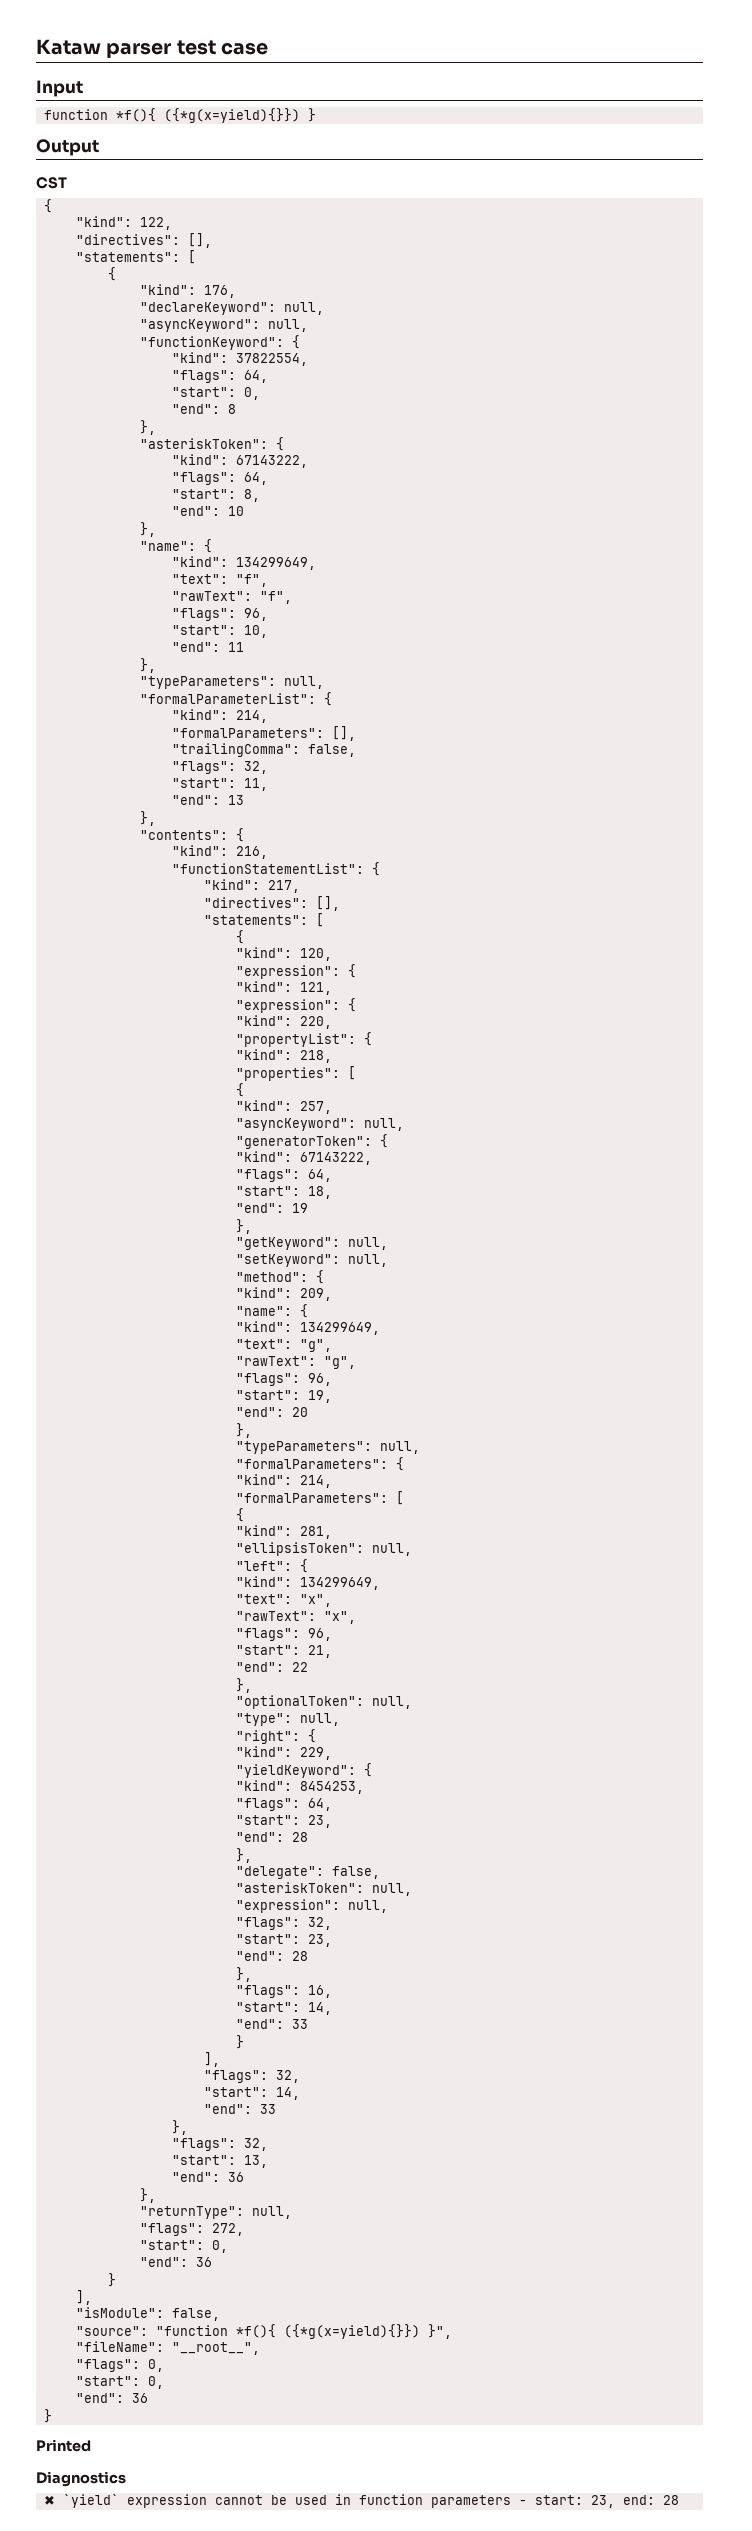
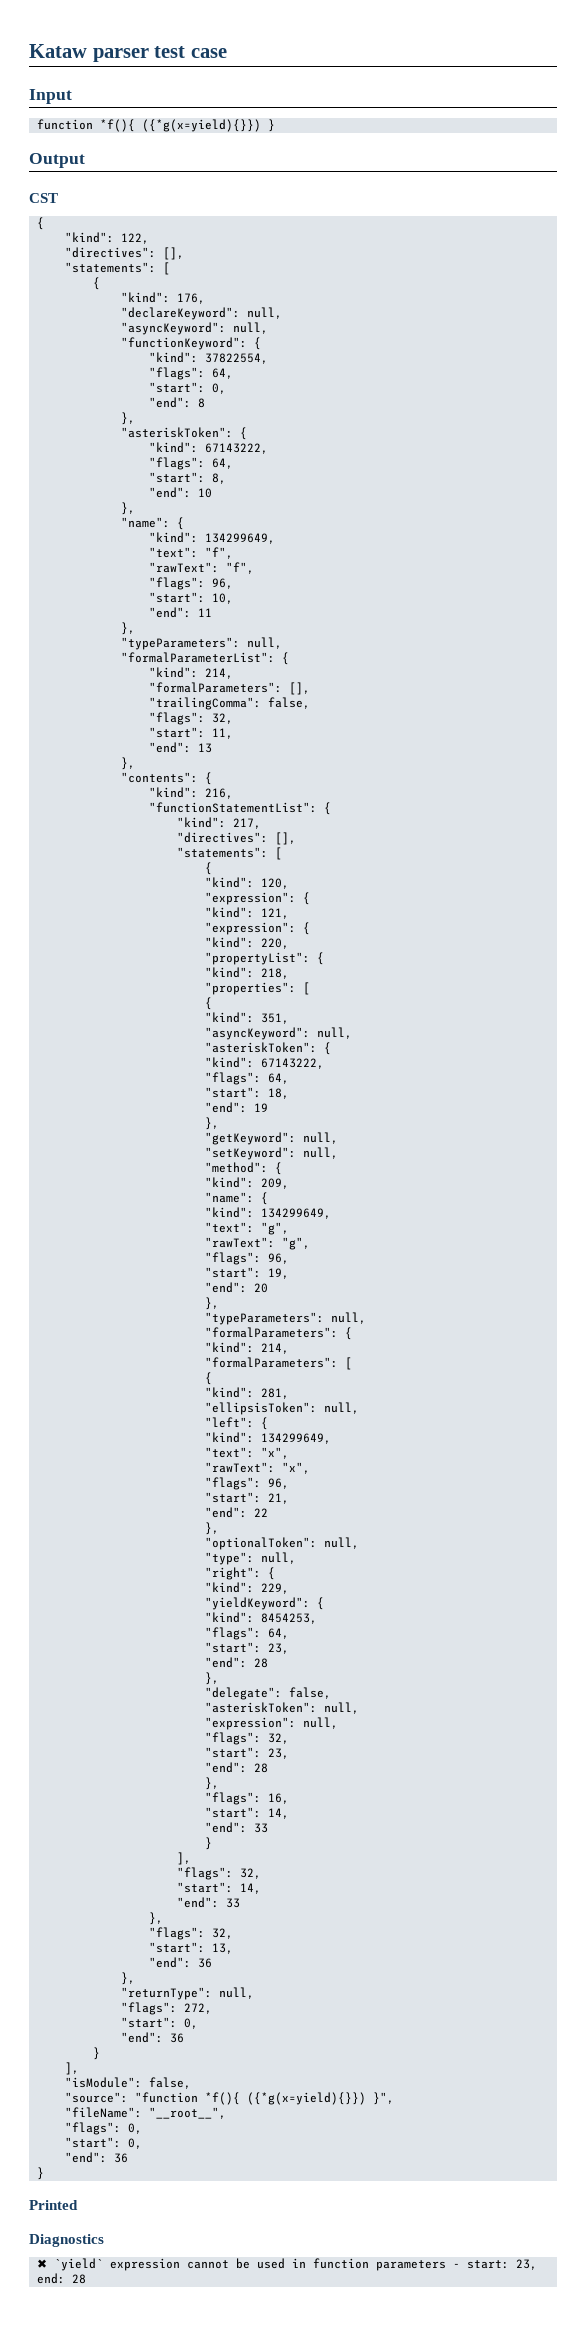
- "kind": 257,
+ "kind": 351,
  "asyncKeyword": null,
- "generatorToken": {
+ "asteriskToken": {

